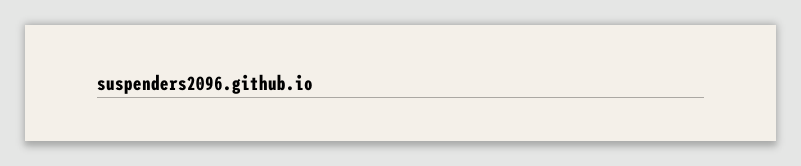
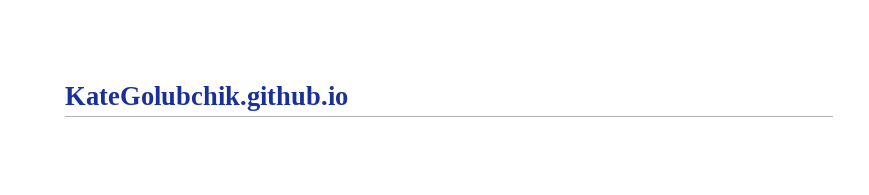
- suspenders2096.github.io
+ KateGolubchik.github.io

